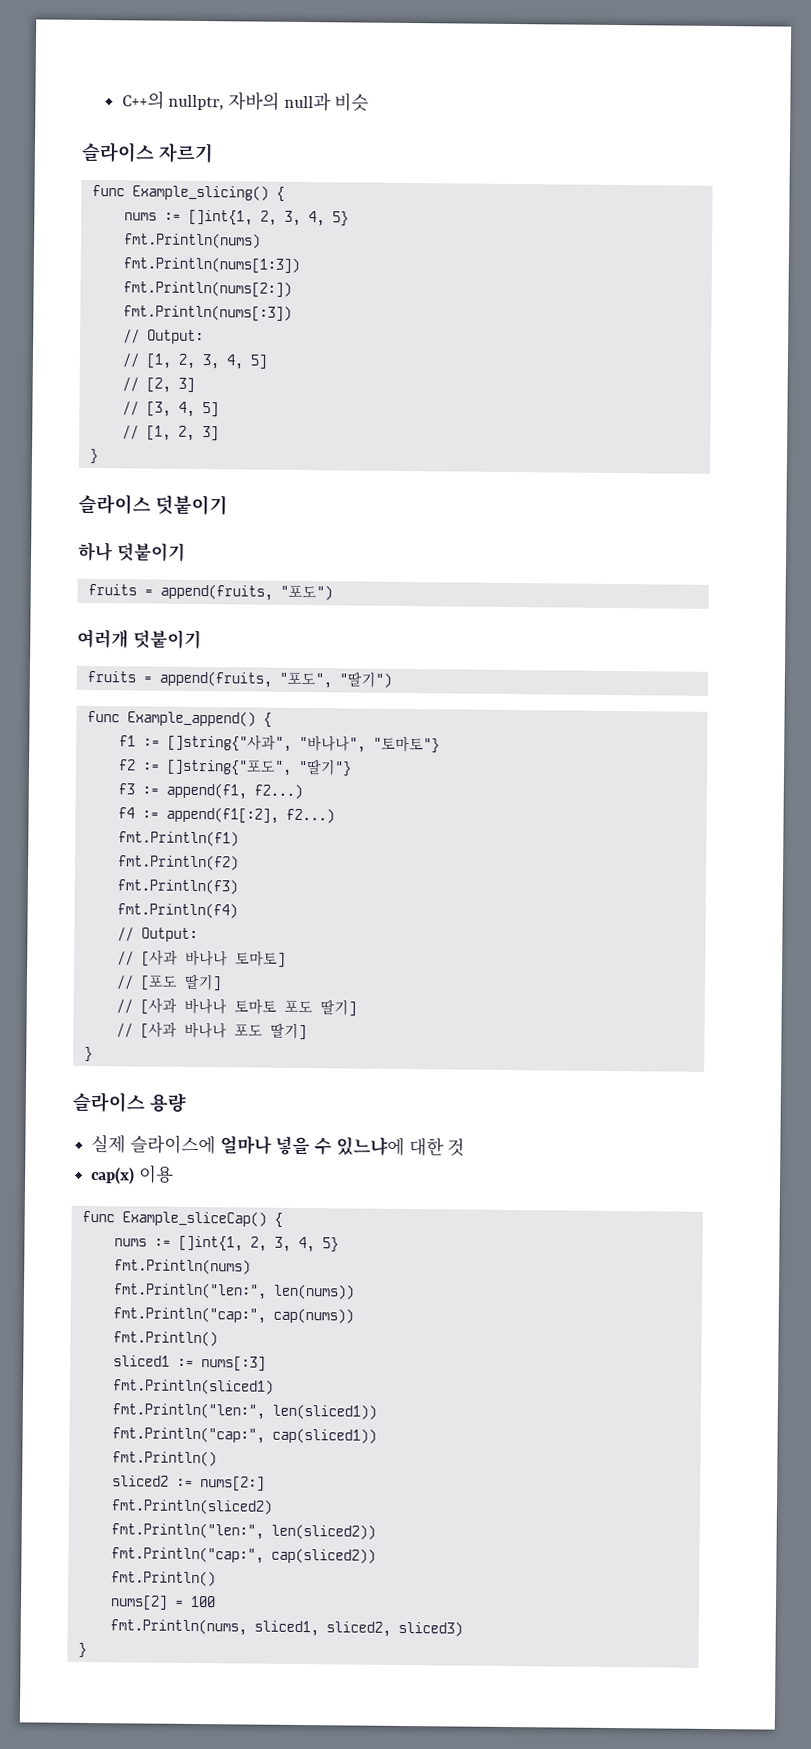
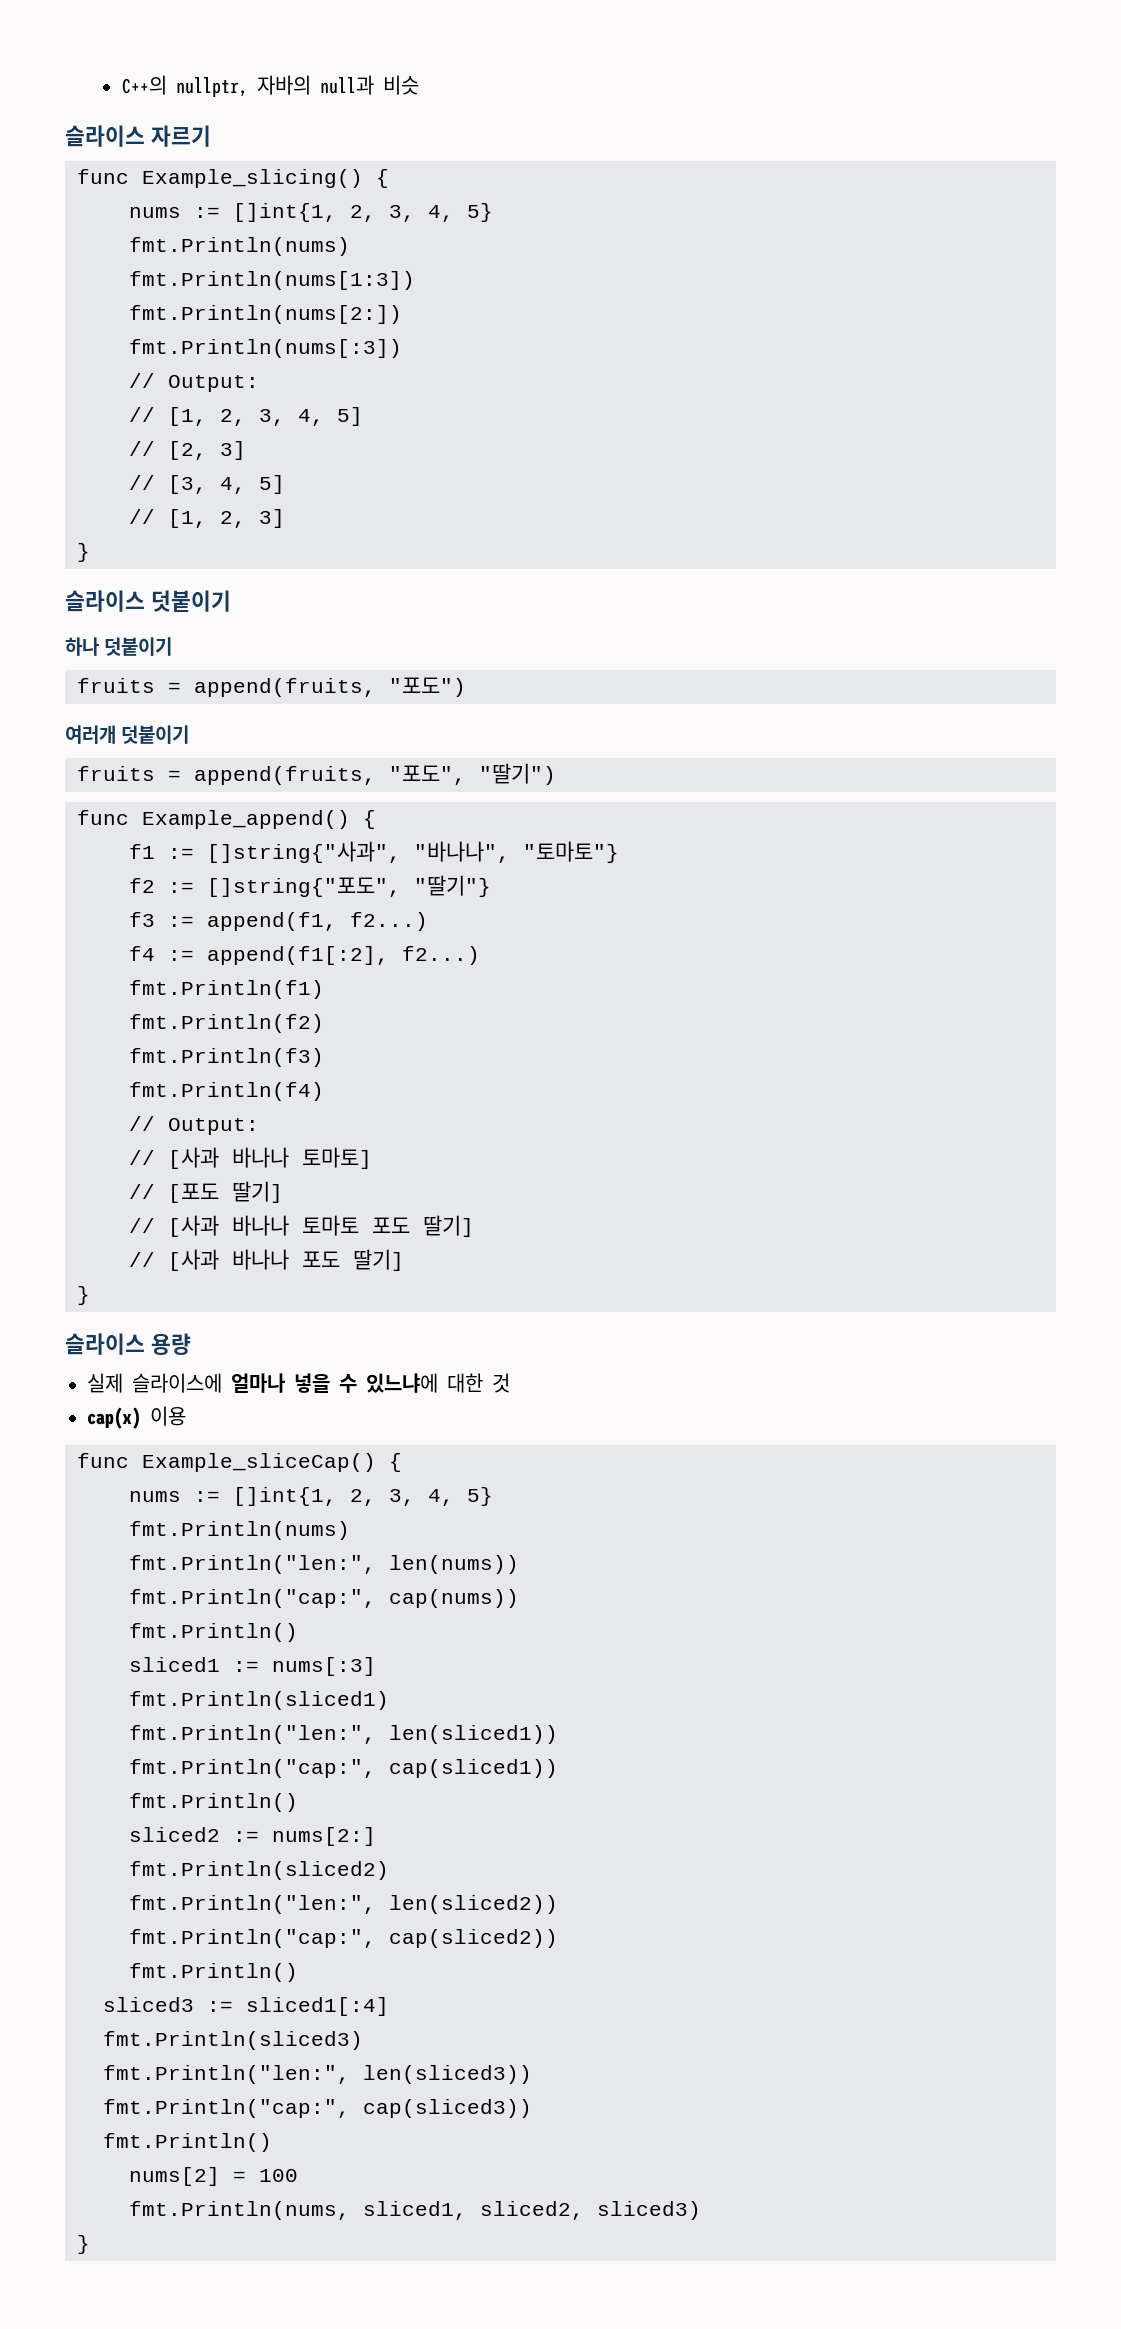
+ sliced3 := sliced1[:4]
+ fmt.Println(sliced3)
+ fmt.Println("len:", len(sliced3))
+ fmt.Println("cap:", cap(sliced3))
+ fmt.Println()

